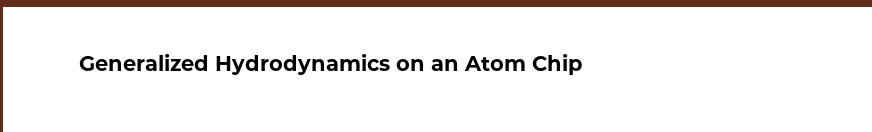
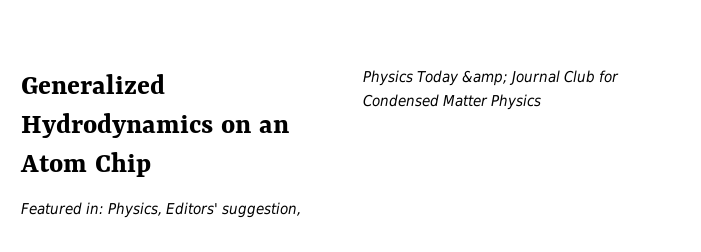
+ Featured in: Physics, Editors' suggestion, Physics Today &amp; Journal Club for Condensed Matter Physics

